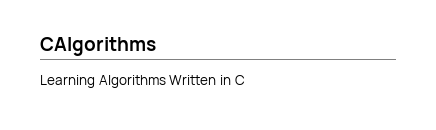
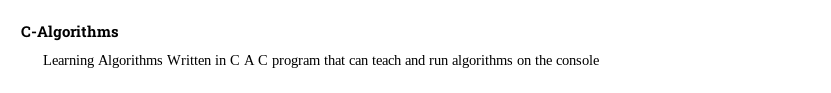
- CAlgorithms
+ C-Algorithms
- Learning Algorithms Written in C
+ Learning Algorithms Written in C A C program that can teach and run algorithms on the console

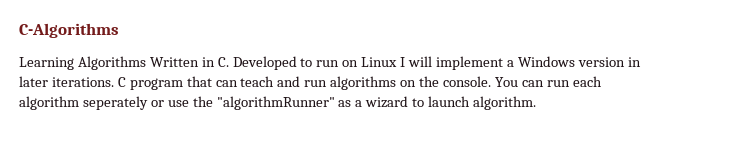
- Learning Algorithms Written in C A C program that can teach and run algorithms on the console
+ Learning Algorithms Written in C. Developed to run on Linux I will implement a Windows version in later iterations. C program that can teach and run algorithms on the console. You can run each algorithm seperately or use the "algorithmRunner" as a wizard to launch algorithm.

